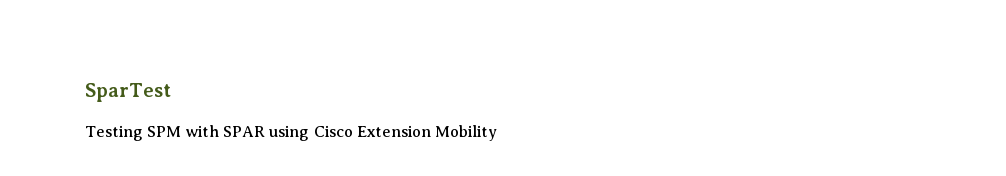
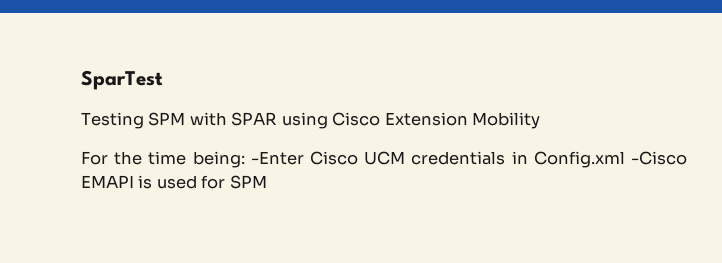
+ For the time being: -Enter Cisco UCM credentials in Config.xml -Cisco EMAPI is used for SPM

